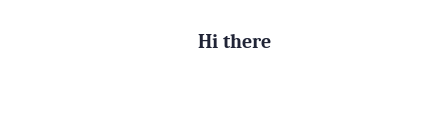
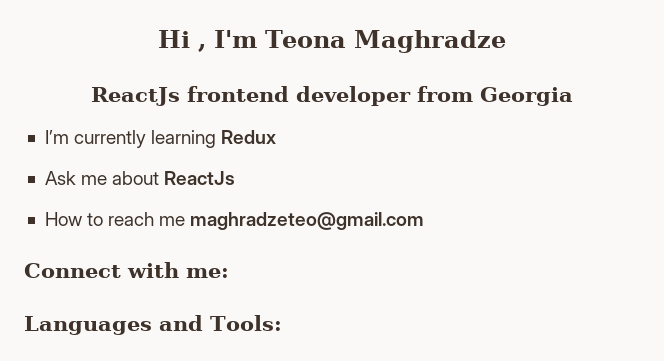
- Hi there
+ Hi , I'm Teona Maghradze
+ ReactJs frontend developer from Georgia
+ I’m currently learning Redux
+ Ask me about ReactJs
+ How to reach me maghradzeteo@gmail.com
+ Connect with me:
+ Languages and Tools:

